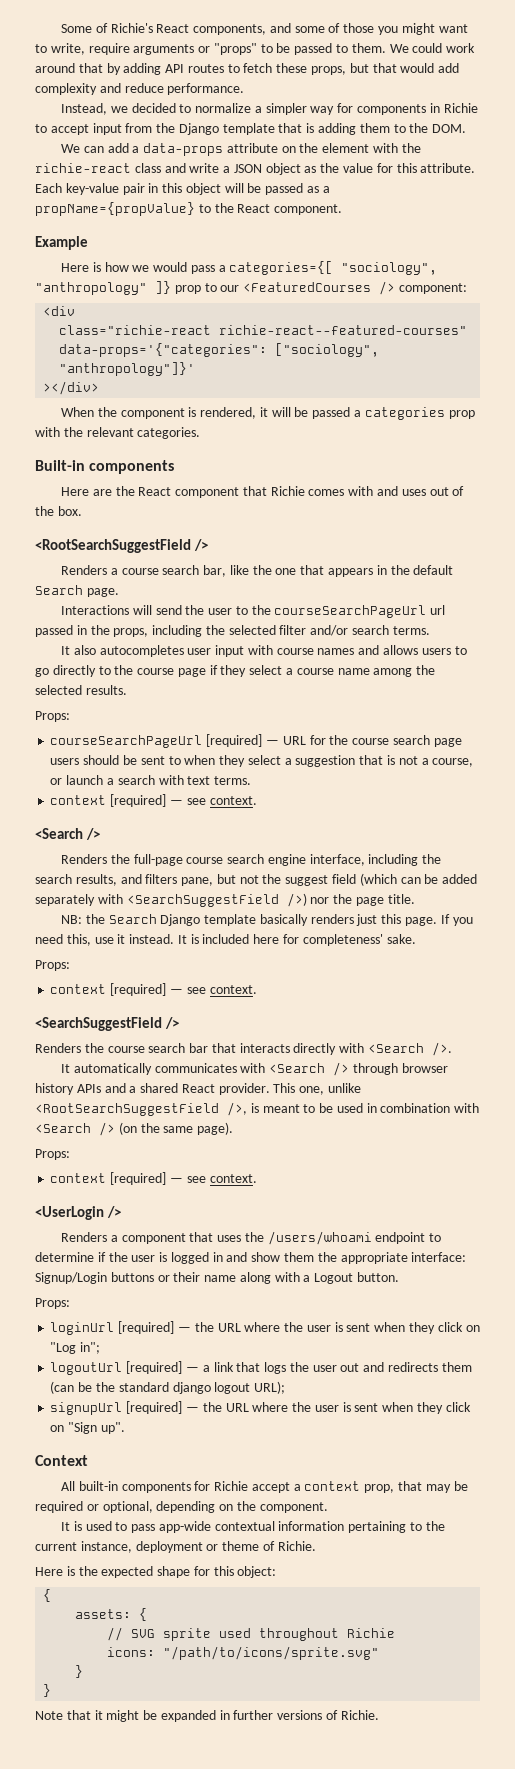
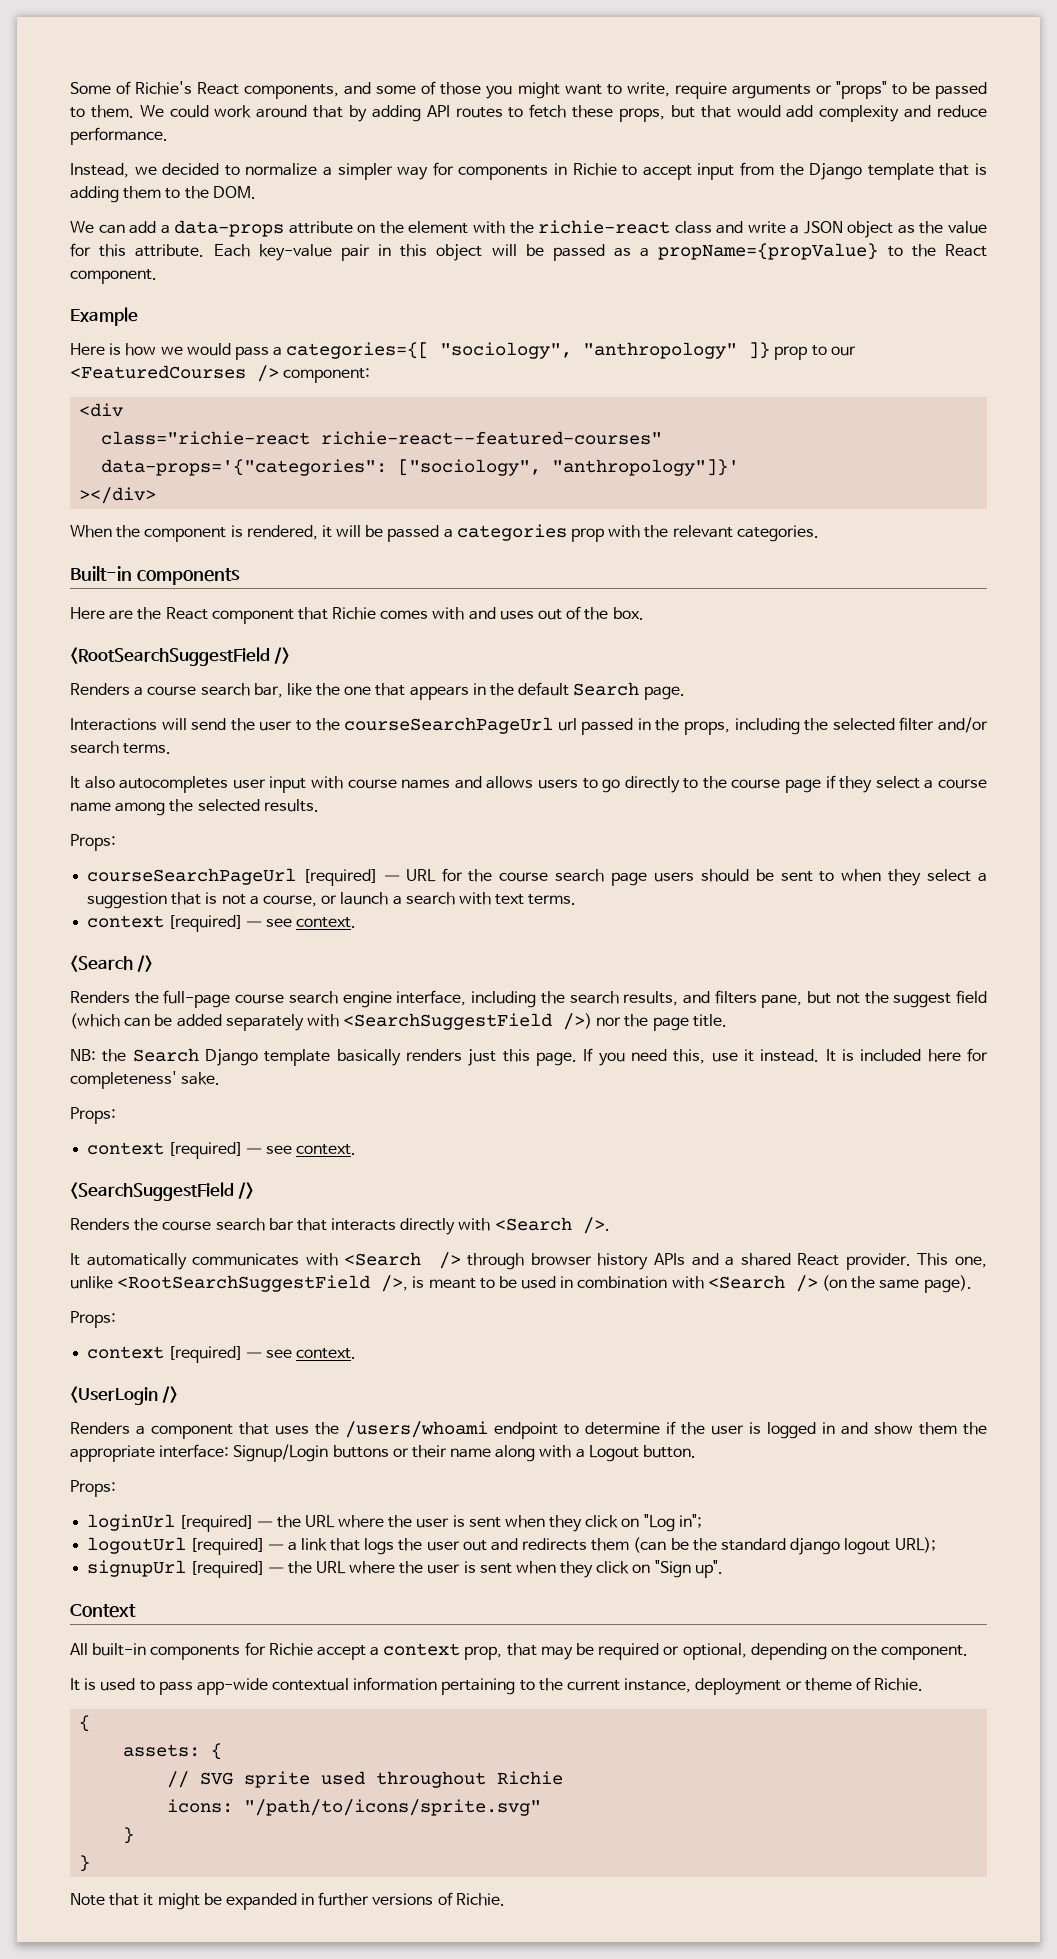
- Here is the expected shape for this object:

